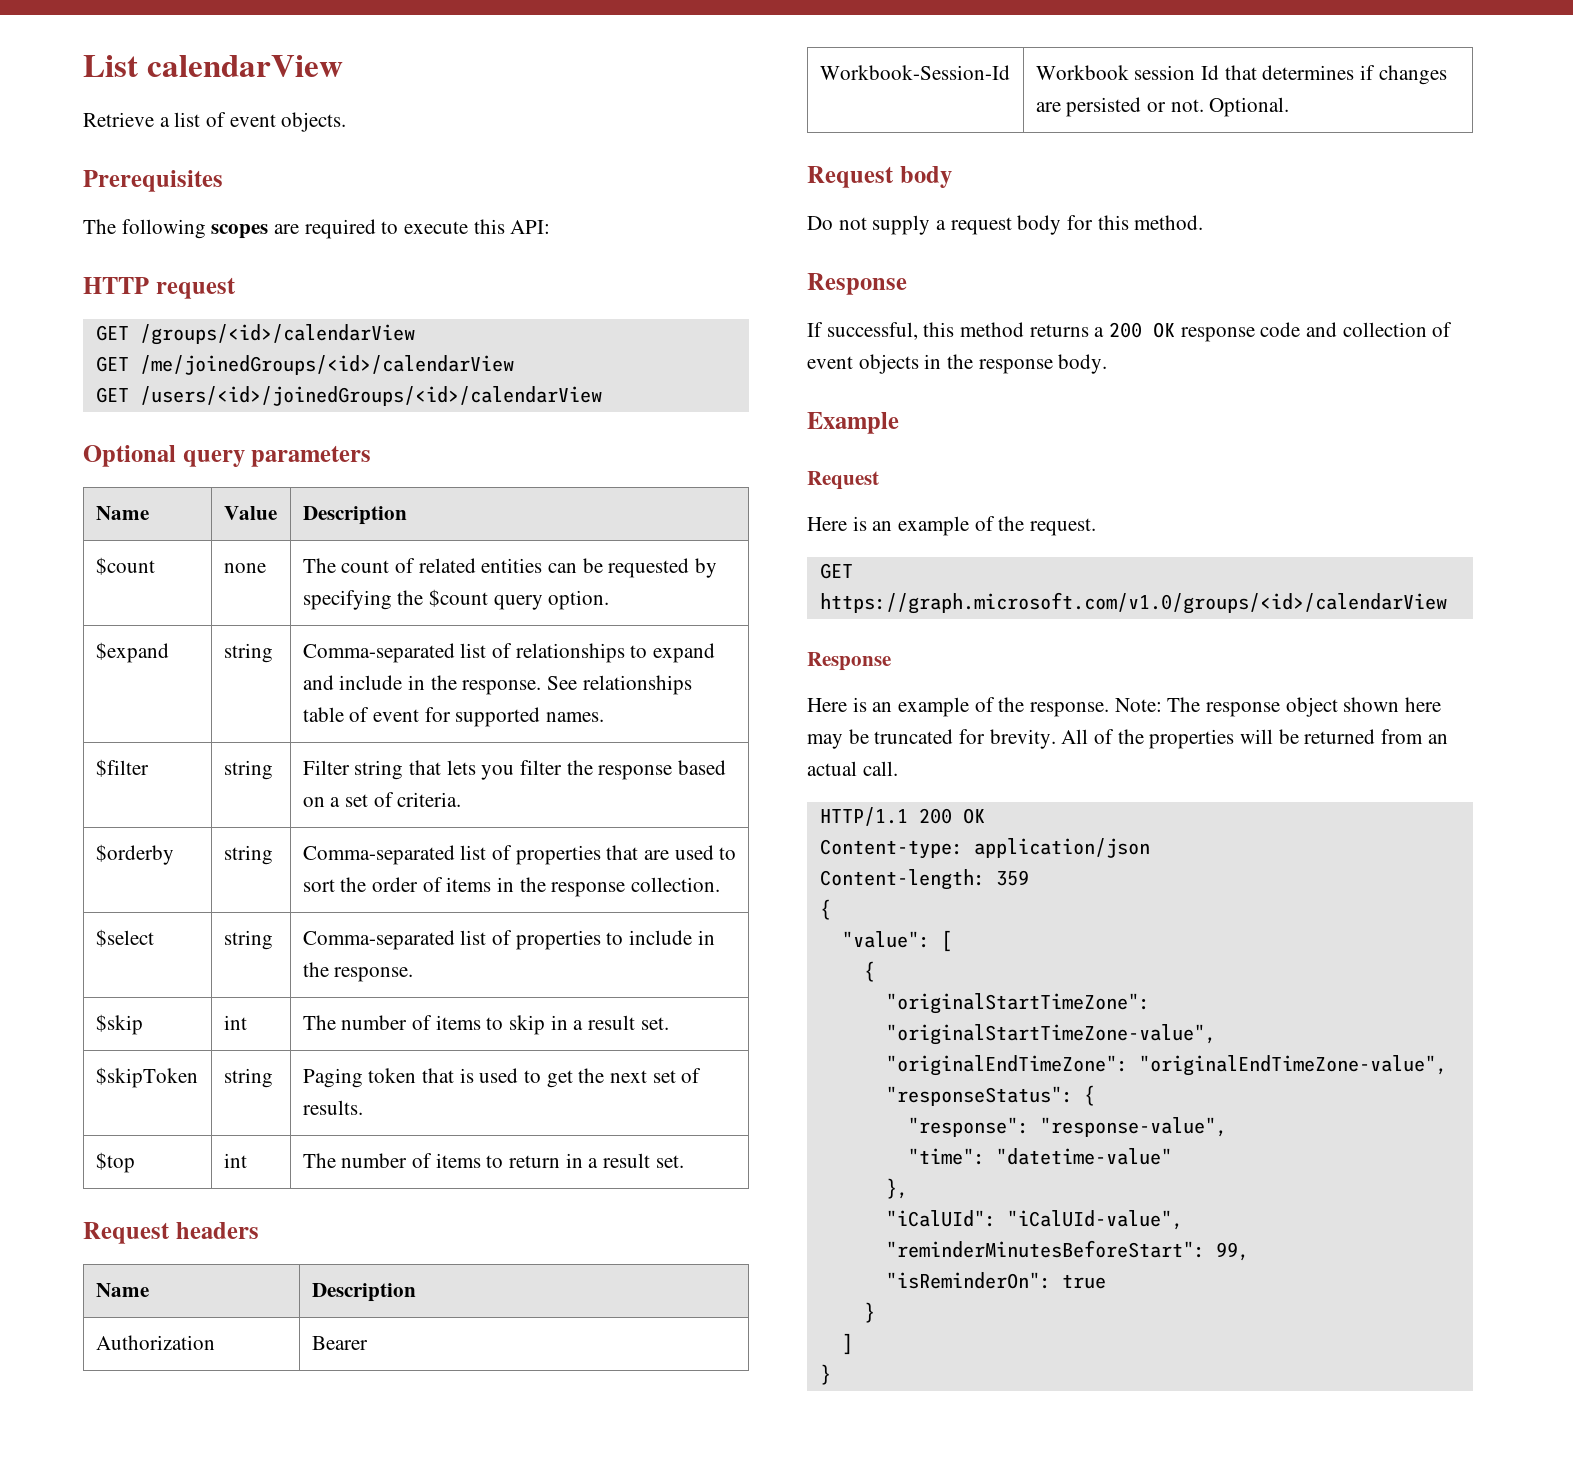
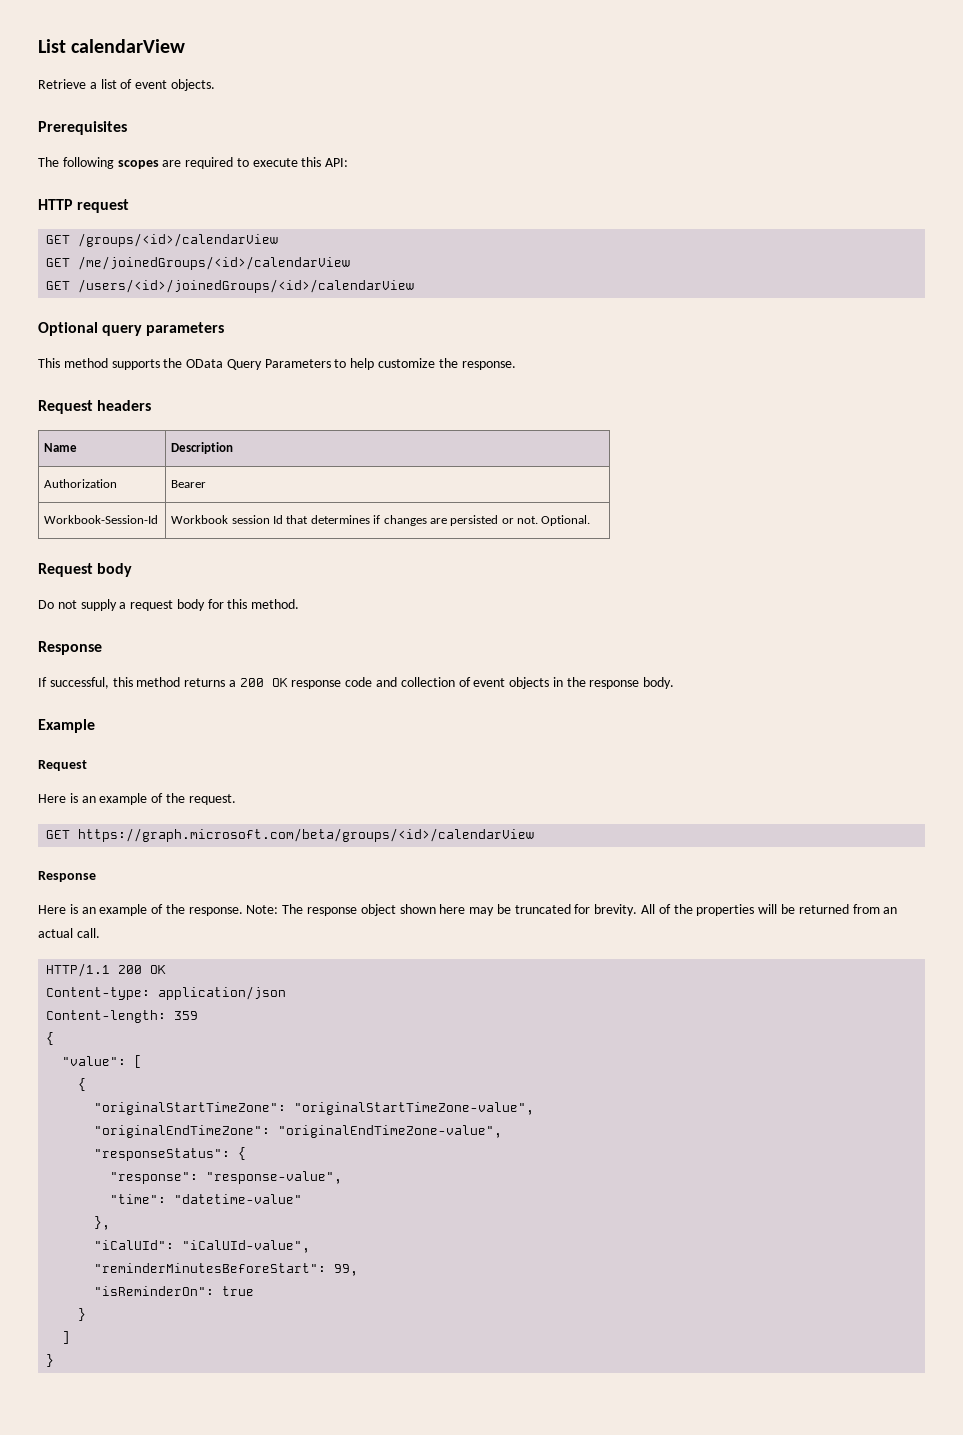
- Name | Value | Description
- $count | none | The count of related entities can be requested by specifying the $count query option.
- $expand | string | Comma-separated list of relationships to expand and include in the response. See relationships table of event for supported names.
- $filter | string | Filter string that lets you filter the response based on a set of criteria.
- $orderby | string | Comma-separated list of properties that are used to sort the order of items in the response collection.
- $select | string | Comma-separated list of properties to include in the response.
- $skip | int | The number of items to skip in a result set.
- $skipToken | string | Paging token that is used to get the next set of results.
- $top | int | The number of items to return in a result set.
+ This method supports the OData Query Parameters to help customize the response.
- GET https://graph.microsoft.com/v1.0/groups/<id>/calendarView
+ GET https://graph.microsoft.com/beta/groups/<id>/calendarView

